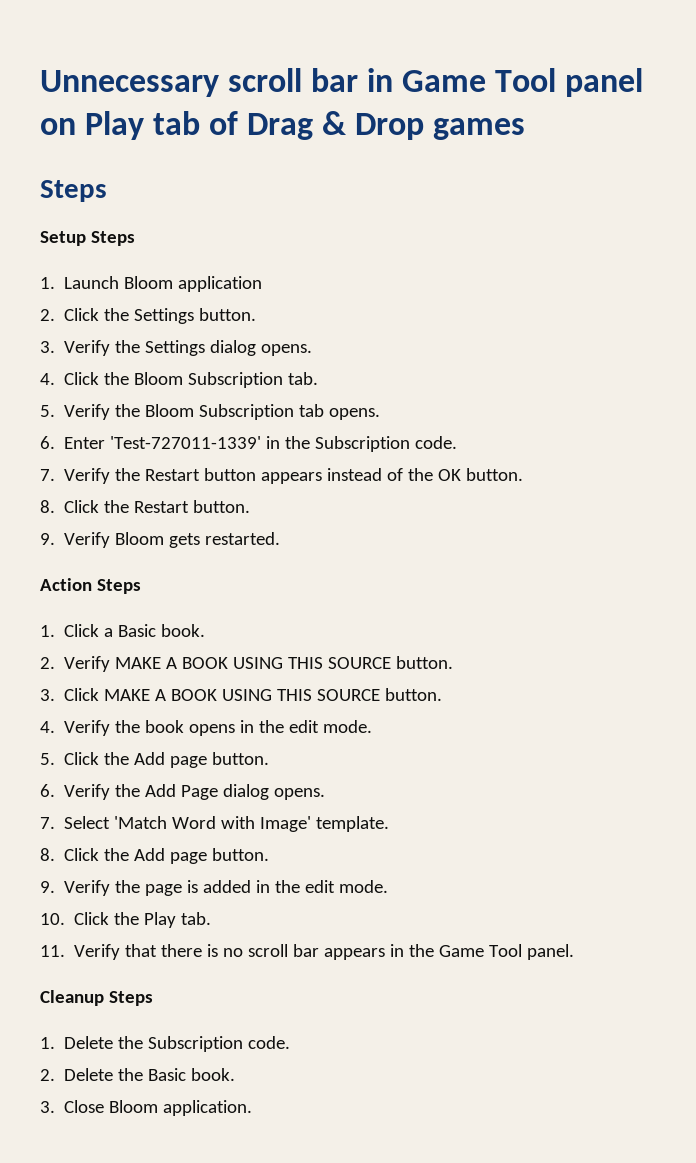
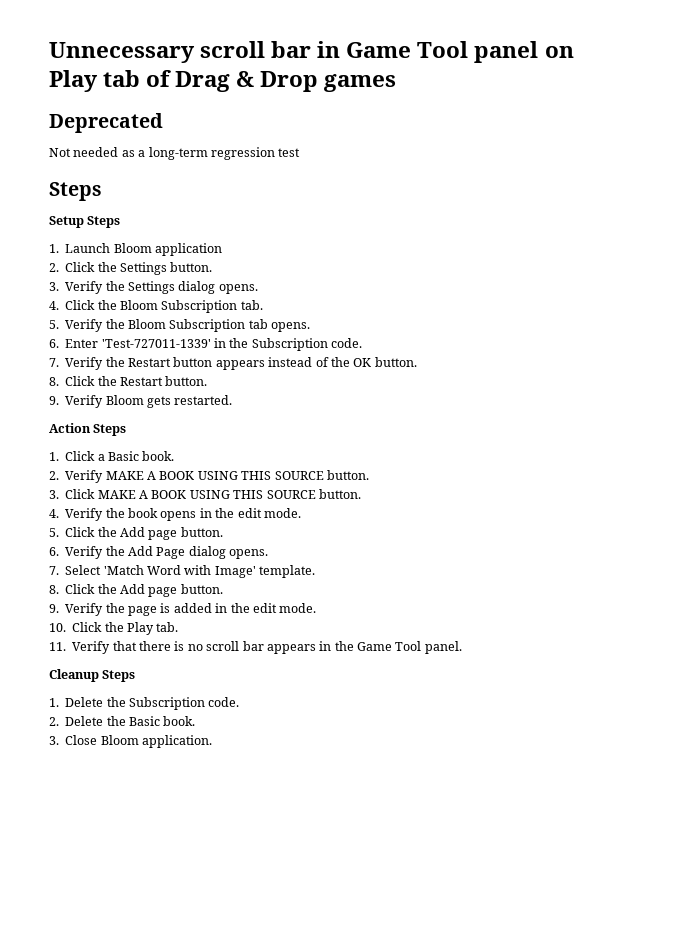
+ Deprecated
+ Not needed as a long-term regression test

